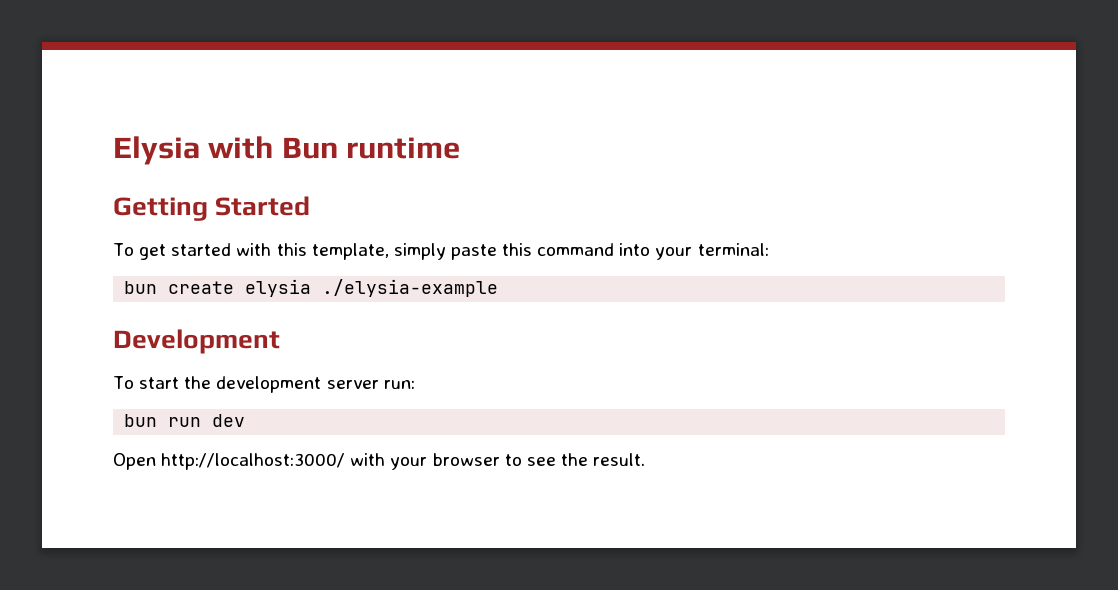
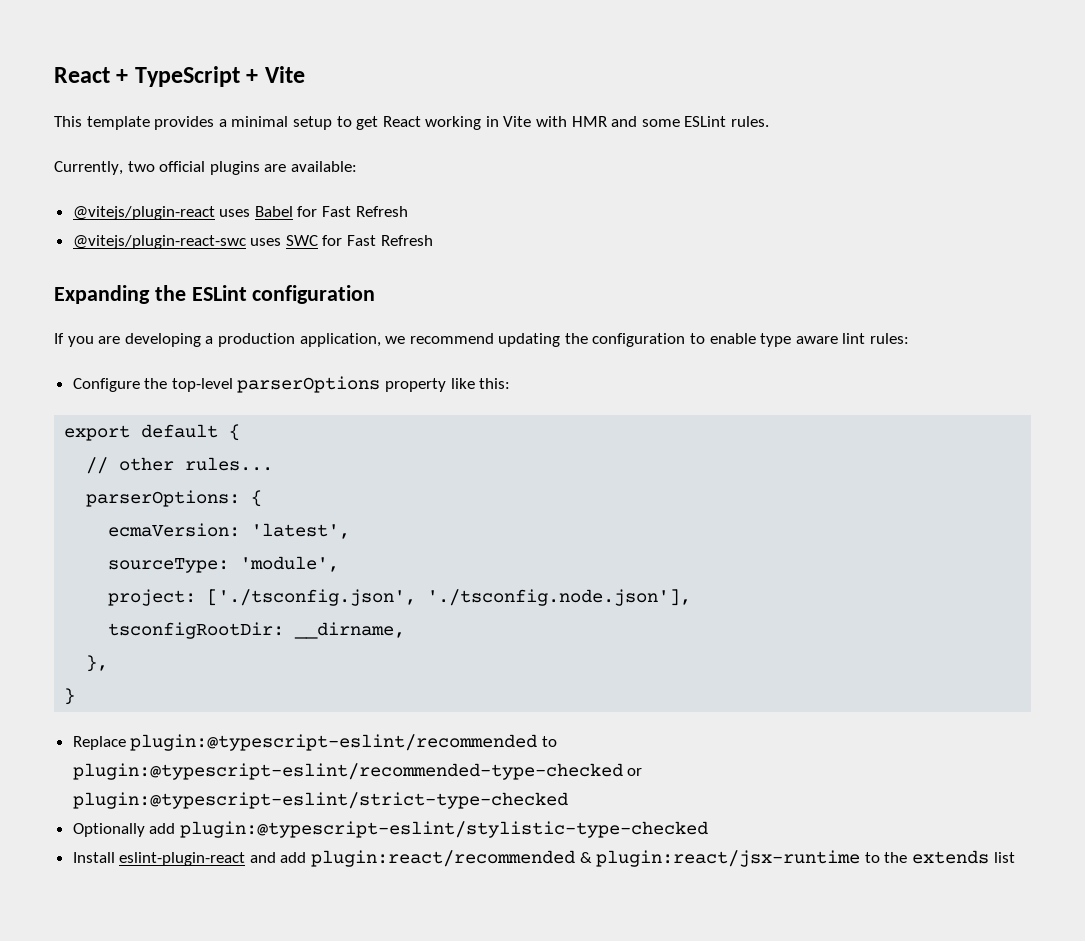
- Elysia with Bun runtime
- Getting Started
- To get started with this template, simply paste this command into your terminal:
- bun create elysia ./elysia-example
- Development
- To start the development server run:
- bun run dev
- Open http://localhost:3000/ with your browser to see the result.
+ React + TypeScript + Vite
+ This template provides a minimal setup to get React working in Vite with HMR and some ESLint rules.
+ Currently, two official plugins are available:
+ @vitejs/plugin-react uses Babel for Fast Refresh
+ @vitejs/plugin-react-swc uses SWC for Fast Refresh
+ Expanding the ESLint configuration
+ If you are developing a production application, we recommend updating the configuration to enable type aware lint rules:
+ Configure the top-level parserOptions property like this:
+ export default {
+ // other rules...
+ parserOptions: {
+ ecmaVersion: 'latest',
+ sourceType: 'module',
+ project: ['./tsconfig.json', './tsconfig.node.json'],
+ tsconfigRootDir: __dirname,
+ },
+ }
+ Replace plugin:@typescript-eslint/recommended to plugin:@typescript-eslint/recommended-type-checked or plugin:@typescript-eslint/strict-type-checked
+ Optionally add plugin:@typescript-eslint/stylistic-type-checked
+ Install eslint-plugin-react and add plugin:react/recommended & plugin:react/jsx-runtime to the extends list

